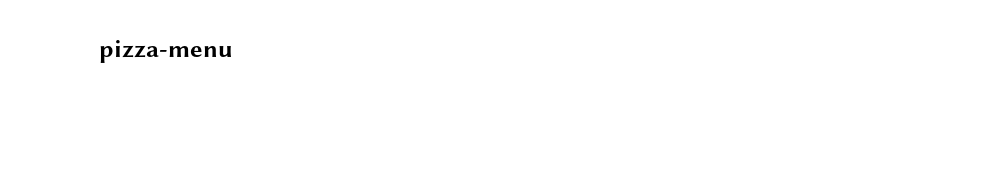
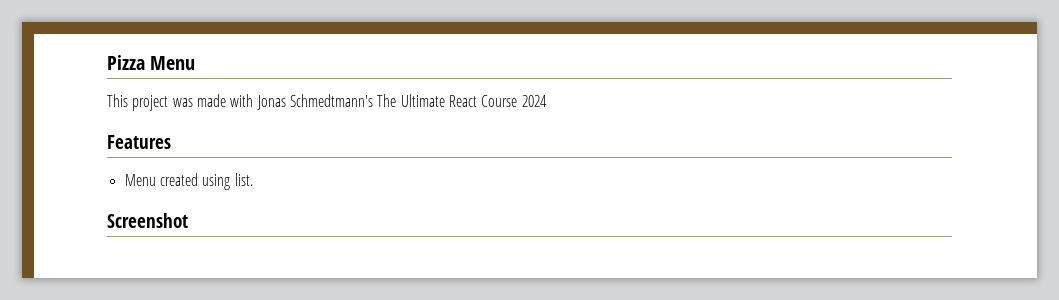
- pizza-menu
+ Pizza Menu
+ This project was made with Jonas Schmedtmann's The Ultimate React Course 2024
+ Features
+ Menu created using list.
+ Screenshot

